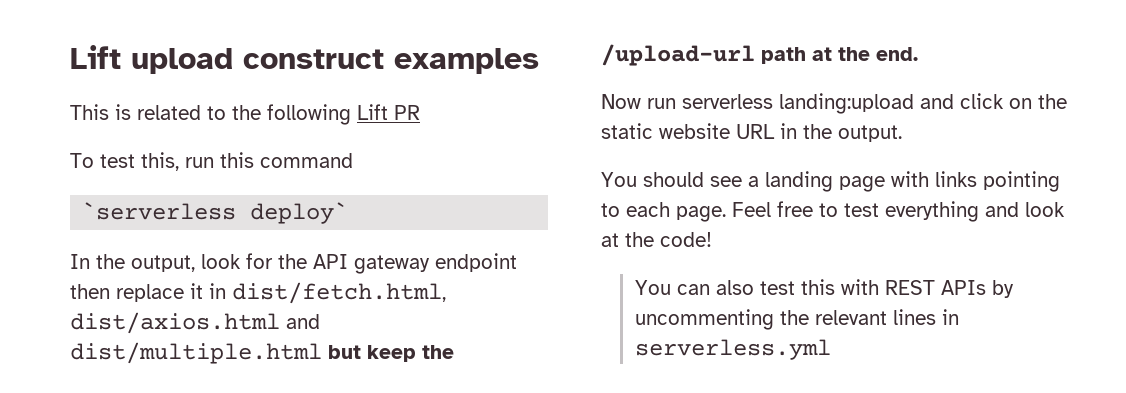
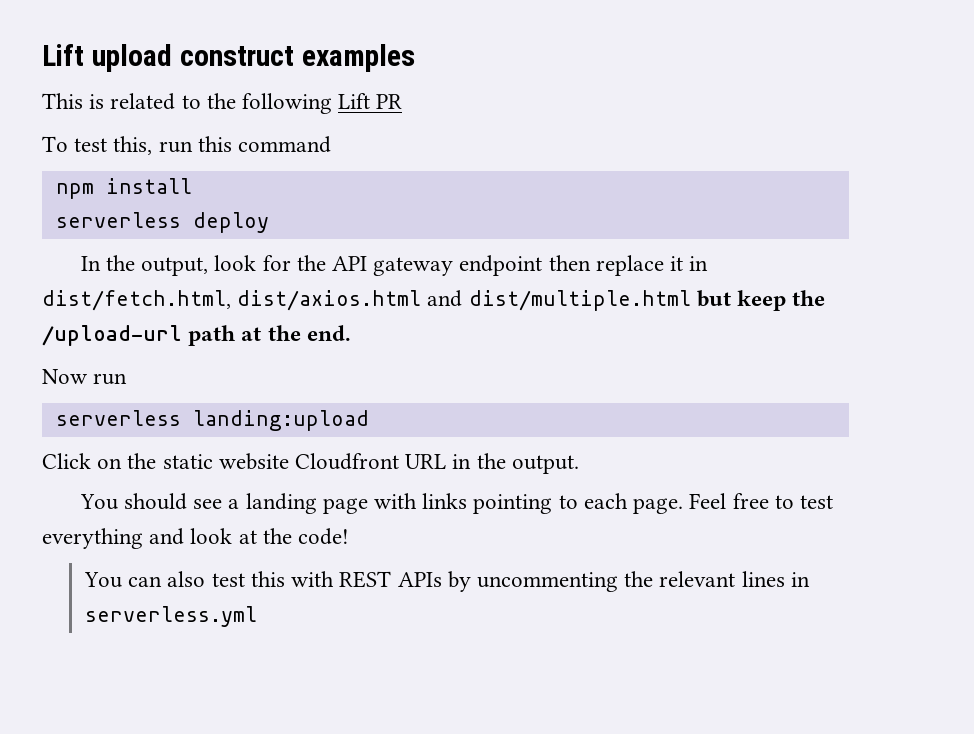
- `serverless deploy`
+ npm install
+ serverless deploy
- Now run serverless landing:upload and click on the static website URL in the output.
+ Now run
+ serverless landing:upload
+ Click on the static website Cloudfront URL in the output.

